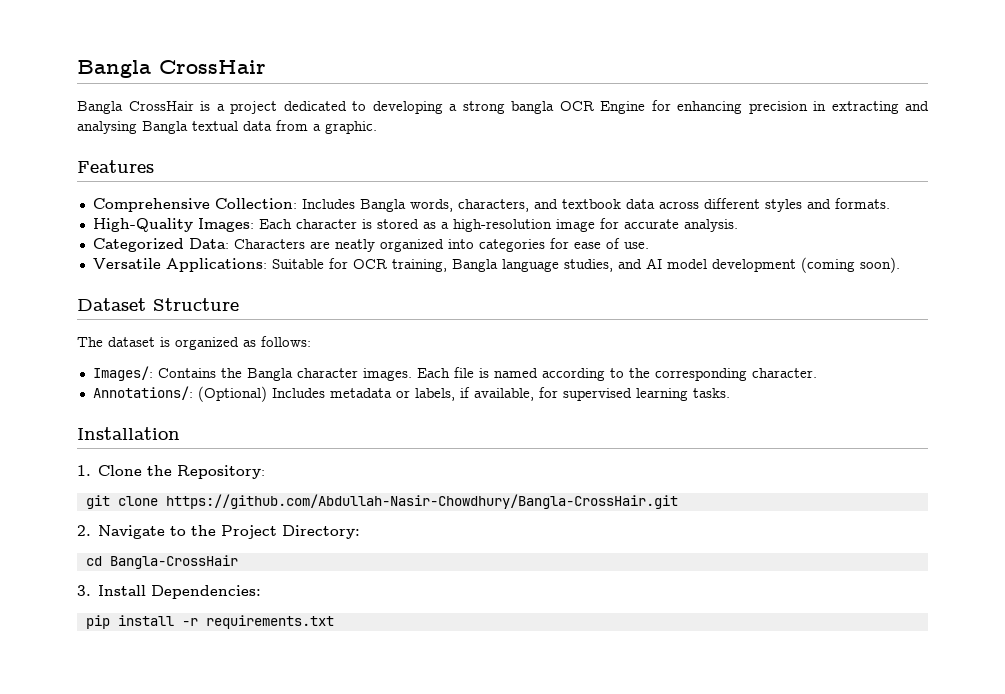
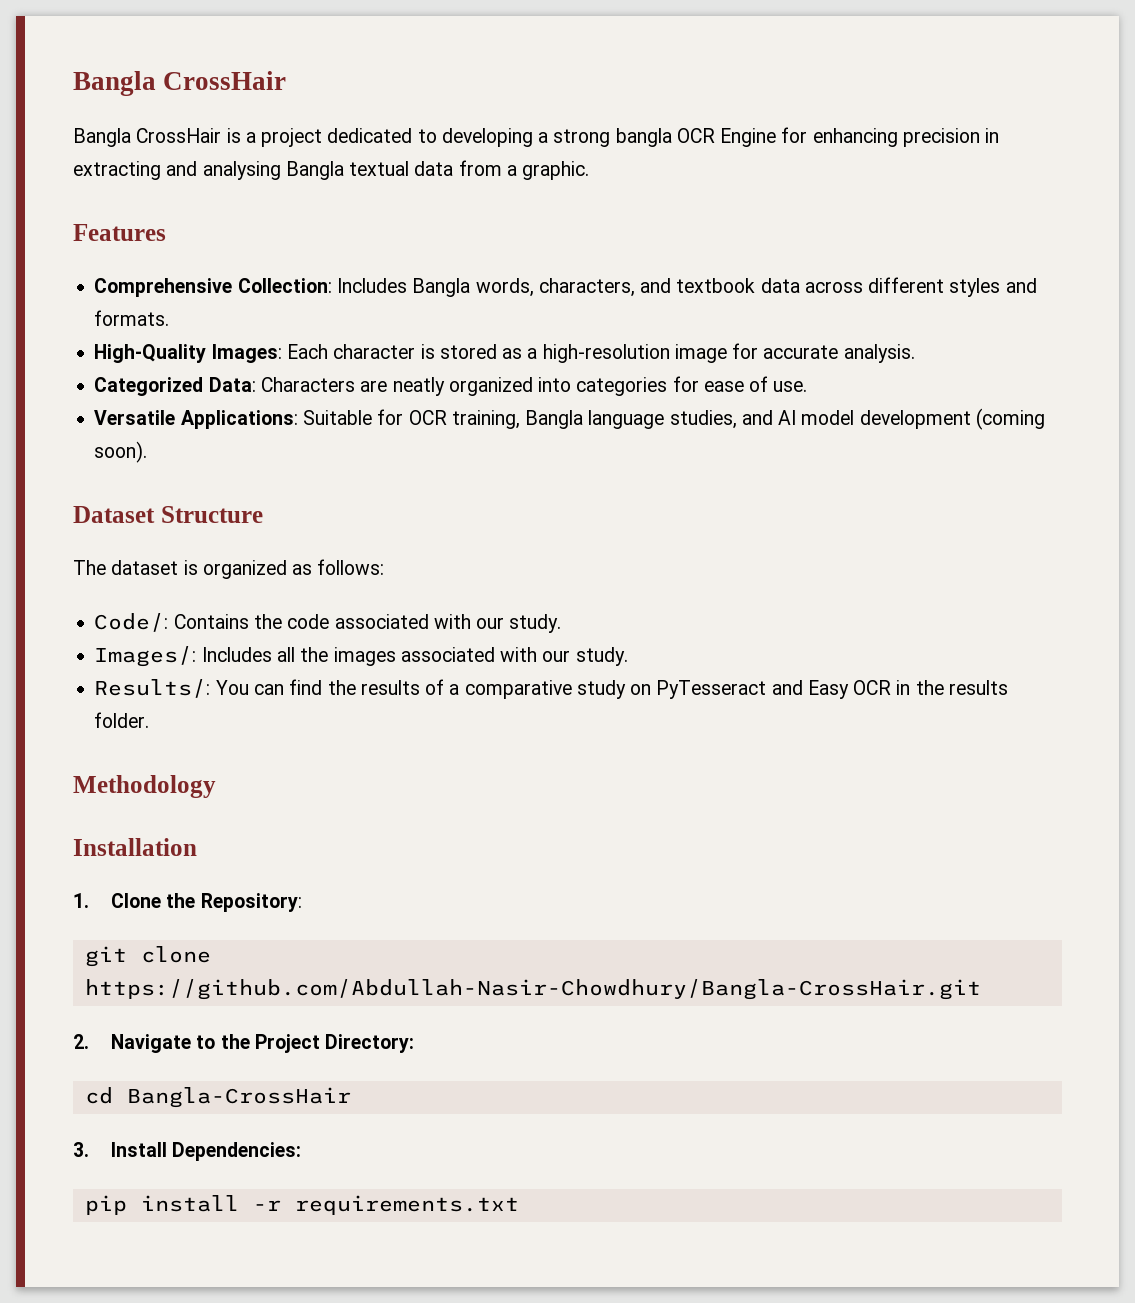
- Images/: Contains the Bangla character images. Each file is named according to the corresponding character.
- Annotations/: (Optional) Includes metadata or labels, if available, for supervised learning tasks.
+ Code/: Contains the code associated with our study.
+ Images/: Includes all the images associated with our study.
+ Results/: You can find the results of a comparative study on PyTesseract and Easy OCR in the results folder.
+ Methodology

